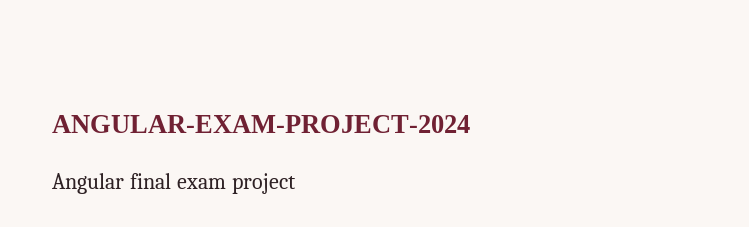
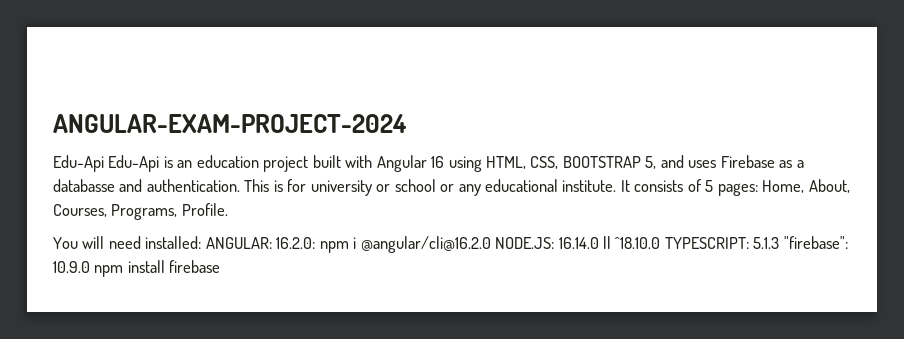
- Angular final exam project
+ Edu-Api Edu-Api is an education project built with Angular 16 using HTML, CSS, BOOTSTRAP 5, and uses Firebase as a databasse and authentication. This is for university or school or any educational institute. It consists of 5 pages: Home, About, Courses, Programs, Profile.
+ You will need installed: ANGULAR: 16.2.0: npm i @angular/cli@16.2.0 NODE.JS: 16.14.0 || ^18.10.0 TYPESCRIPT: 5.1.3 "firebase": 10.9.0 npm install firebase

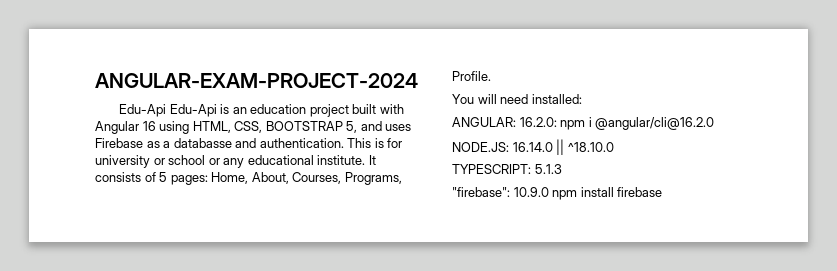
- You will need installed: ANGULAR: 16.2.0: npm i @angular/cli@16.2.0 NODE.JS: 16.14.0 || ^18.10.0 TYPESCRIPT: 5.1.3 "firebase": 10.9.0 npm install firebase
+ You will need installed:
+ ANGULAR: 16.2.0: npm i @angular/cli@16.2.0
+ NODE.JS: 16.14.0 || ^18.10.0
+ TYPESCRIPT: 5.1.3
+ "firebase": 10.9.0 npm install firebase

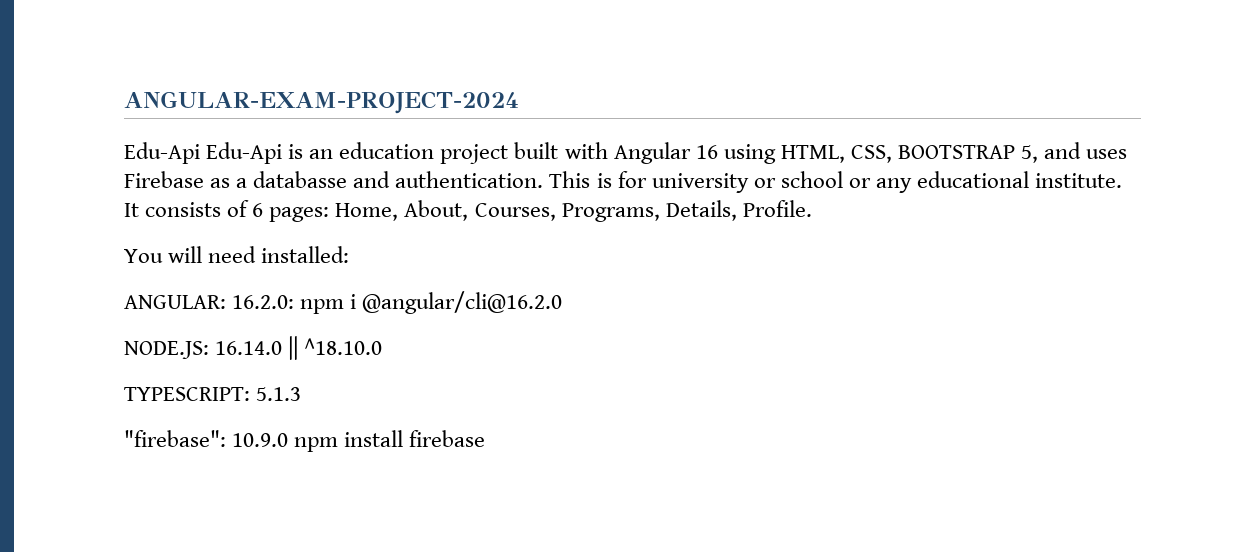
- It consists of 5 pages: Home, About, Courses, Programs, Profile.
+ It consists of 6 pages: Home, About, Courses, Programs, Details, Profile.

